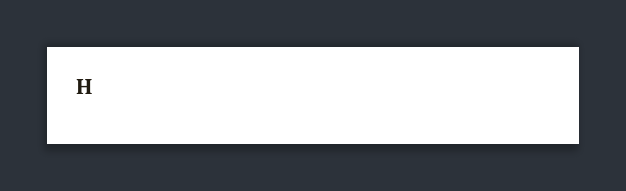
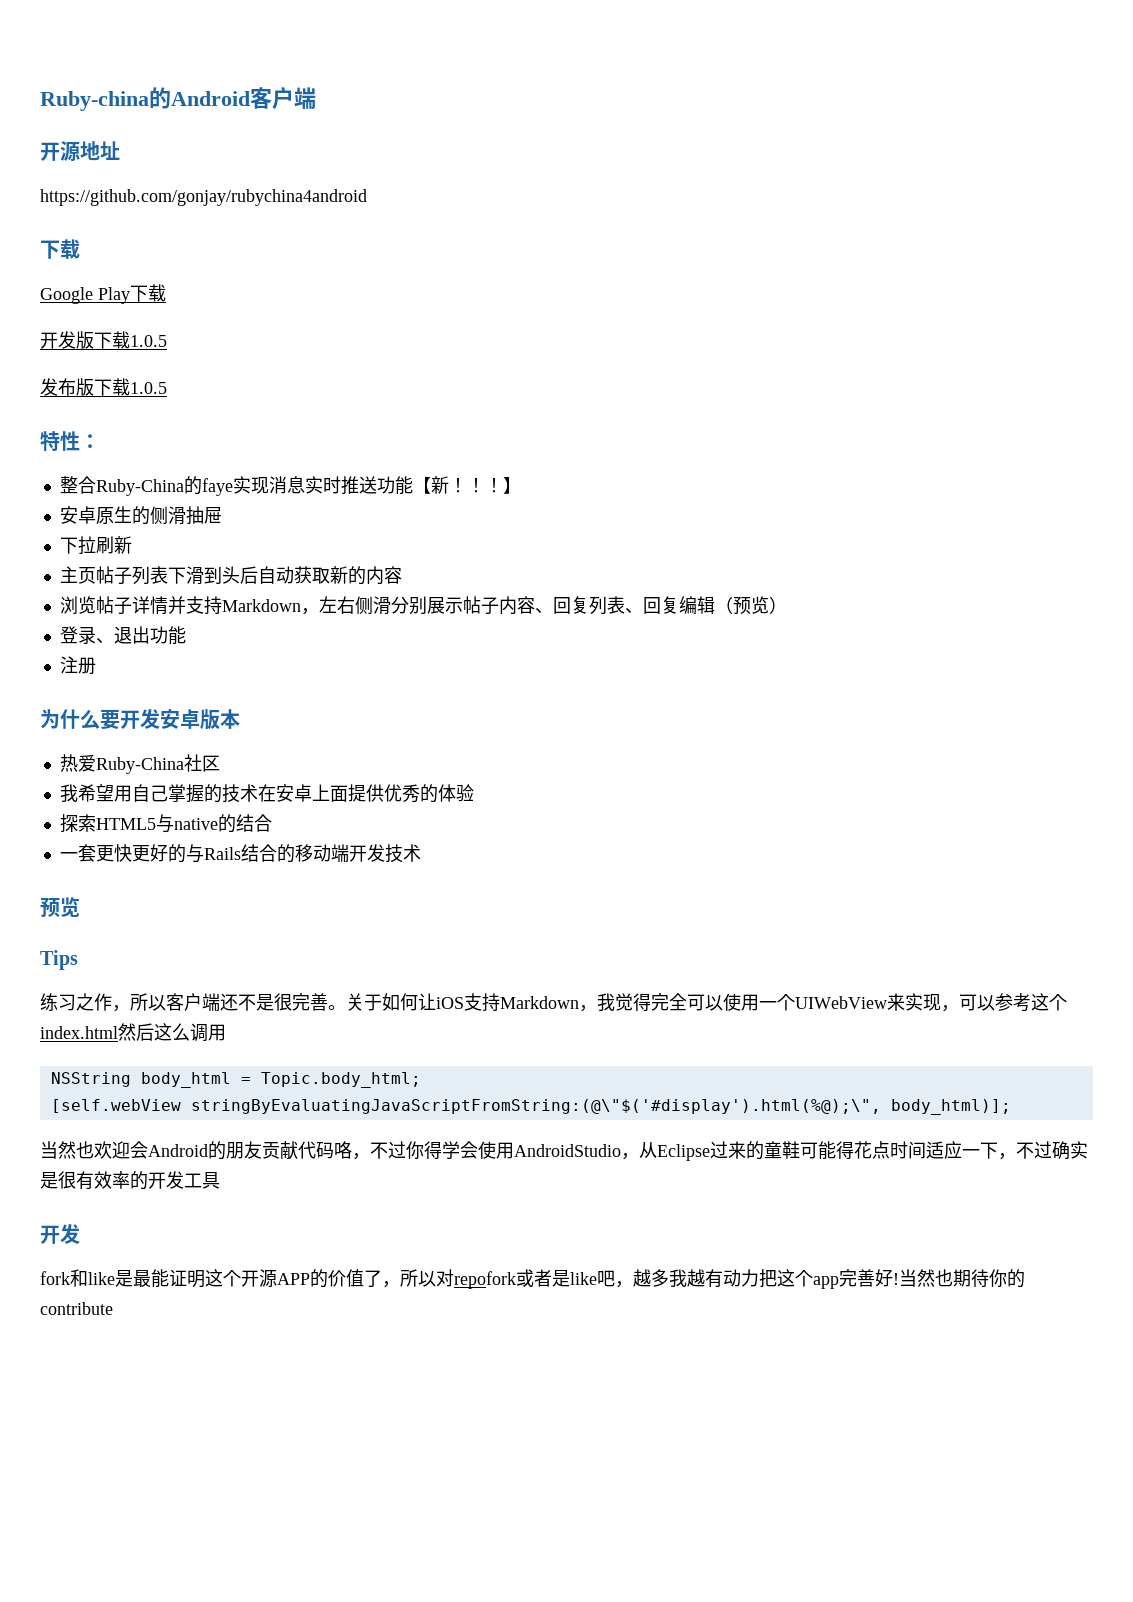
- H
+ Ruby-china的Android客户端
+ 开源地址
+ https://github.com/gonjay/rubychina4android
+ 下载
+ Google Play下载
+ 开发版下载1.0.5
+ 发布版下载1.0.5
+ 特性：
+ 整合Ruby-China的faye实现消息实时推送功能【新！！！】
+ 安卓原生的侧滑抽屉
+ 下拉刷新
+ 主页帖子列表下滑到头后自动获取新的内容
+ 浏览帖子详情并支持Markdown，左右侧滑分别展示帖子内容、回复列表、回复编辑（预览）
+ 登录、退出功能
+ 注册
+ 为什么要开发安卓版本
+ 热爱Ruby-China社区
+ 我希望用自己掌握的技术在安卓上面提供优秀的体验
+ 探索HTML5与native的结合
+ 一套更快更好的与Rails结合的移动端开发技术
+ 预览
+ Tips
+ 练习之作，所以客户端还不是很完善。关于如何让iOS支持Markdown，我觉得完全可以使用一个UIWebView来实现，可以参考这个index.html然后这么调用
+ NSString body_html = Topic.body_html;
+ [self.webView stringByEvaluatingJavaScriptFromString:(@\"$('#display').html(%@);\", body_html)];
+ 当然也欢迎会Android的朋友贡献代码咯，不过你得学会使用AndroidStudio，从Eclipse过来的童鞋可能得花点时间适应一下，不过确实是很有效率的开发工具
+ 开发
+ fork和like是最能证明这个开源APP的价值了，所以对repofork或者是like吧，越多我越有动力把这个app完善好!当然也期待你的contribute

